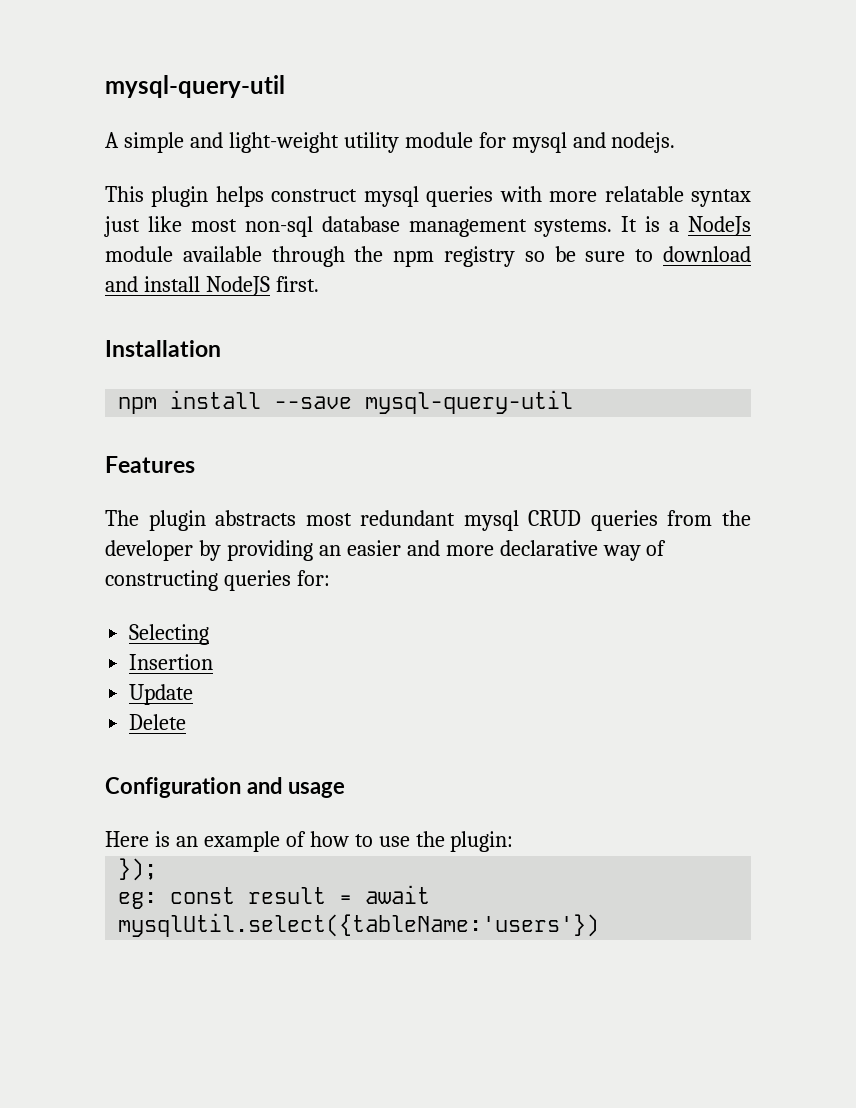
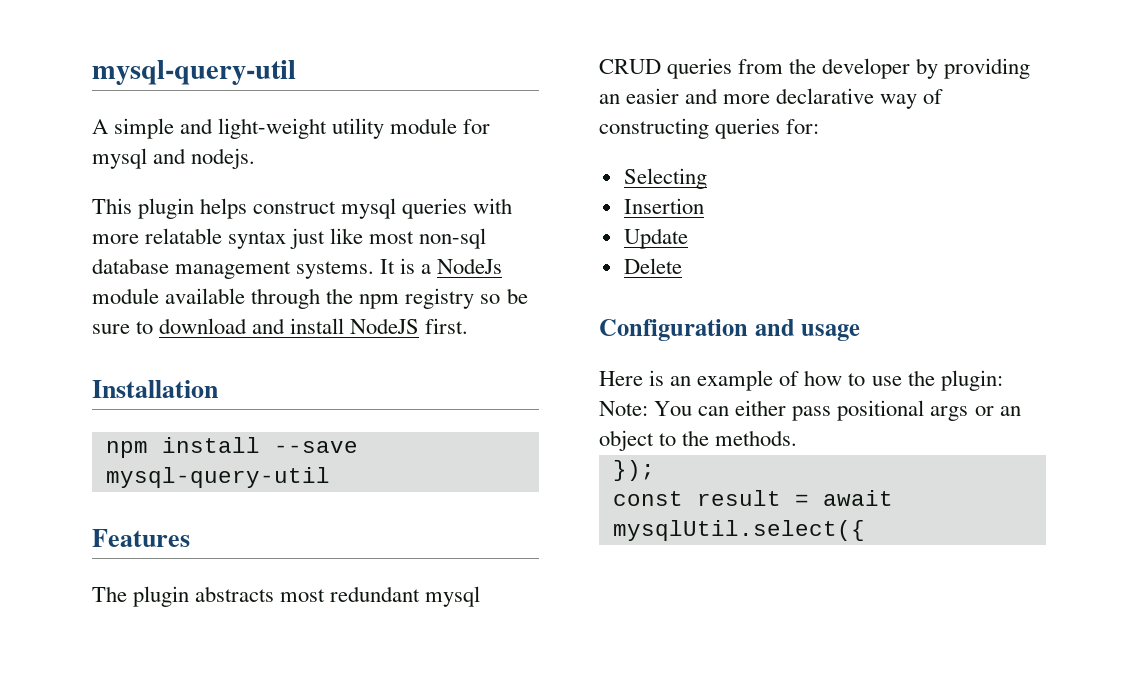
- Here is an example of how to use the plugin:
+ Here is an example of how to use the plugin: Note: You can either pass positional args or an object to the methods.
- eg: const result = await mysqlUtil.select({tableName:'users'})
+ const result = await mysqlUtil.select({

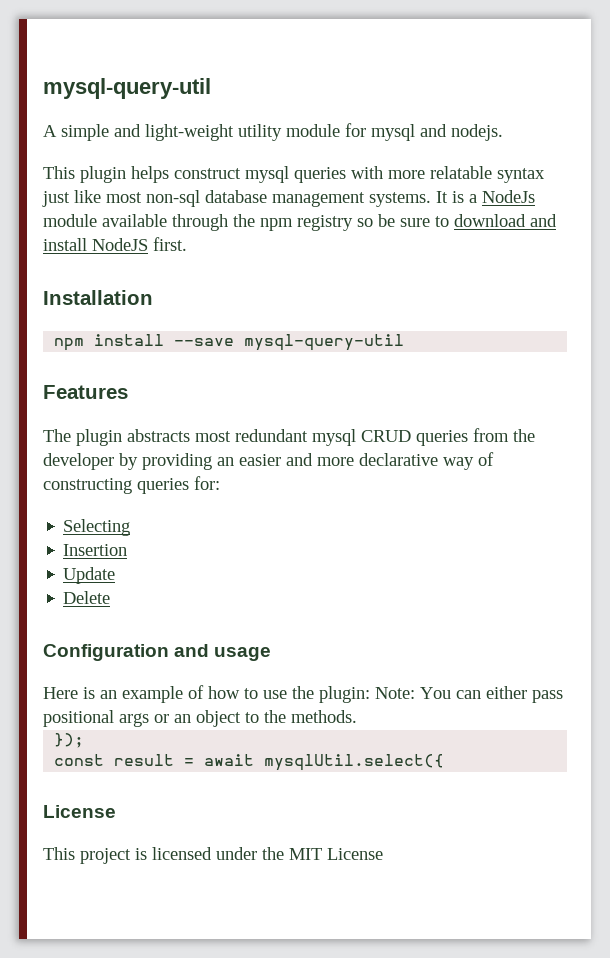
  const result = await mysqlUtil.select({
+ License
+ This project is licensed under the MIT License

